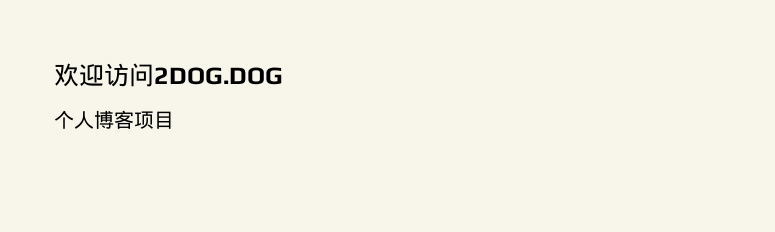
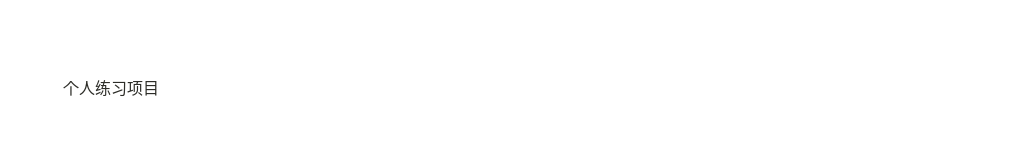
- 欢迎访问2DOG.DOG
- 个人博客项目
+ 个人练习项目

